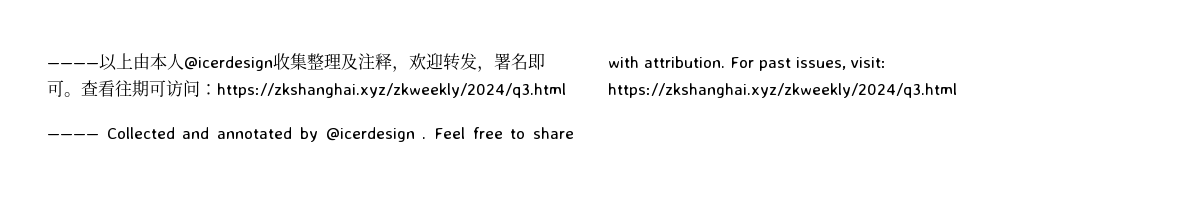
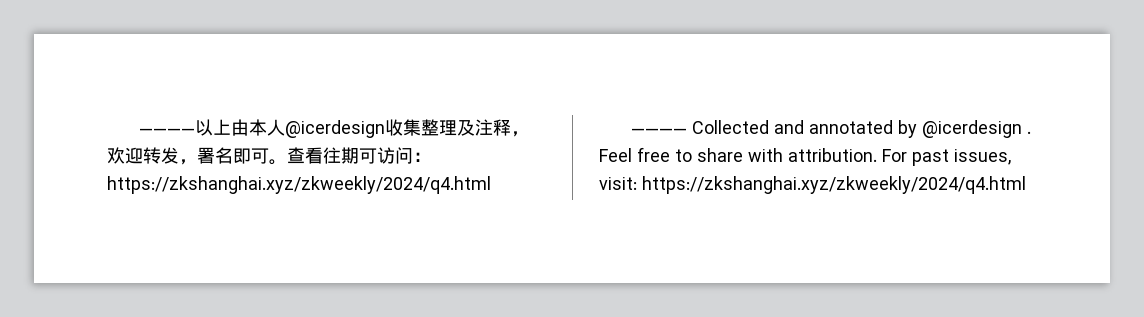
- 查看往期可访问：https://zkshanghai.xyz/zkweekly/2024/q3.html
+ 查看往期可访问：https://zkshanghai.xyz/zkweekly/2024/q4.html
- For past issues, visit: https://zkshanghai.xyz/zkweekly/2024/q3.html
+ For past issues, visit: https://zkshanghai.xyz/zkweekly/2024/q4.html

